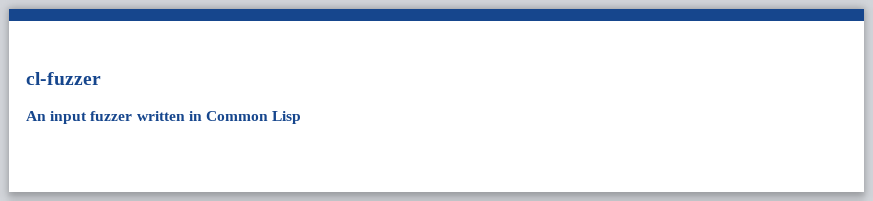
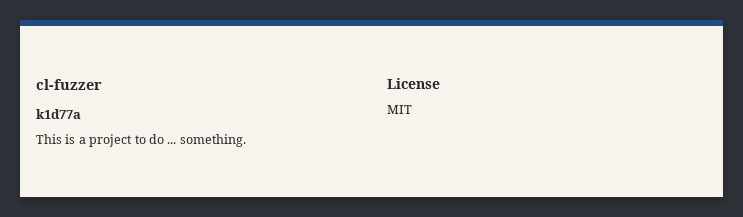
- An input fuzzer written in Common Lisp
+ k1d77a
+ This is a project to do ... something.
+ License
+ MIT

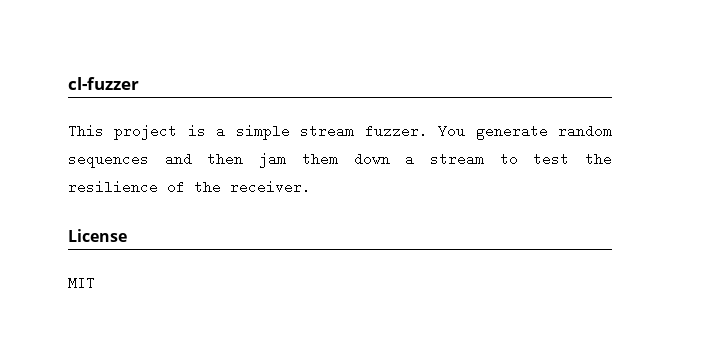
- k1d77a
- This is a project to do ... something.
+ This project is a simple stream fuzzer. You generate random sequences and then jam them down a stream to test the resilience of the receiver.

